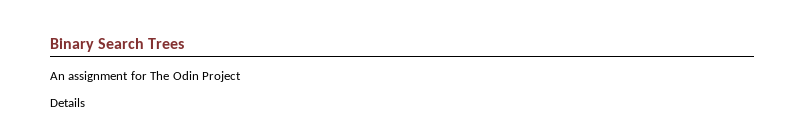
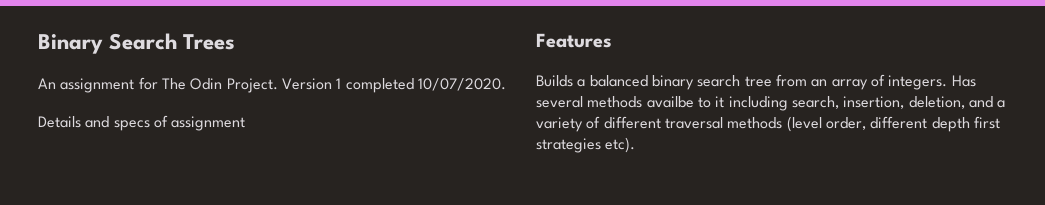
- An assignment for The Odin Project
- Details
+ An assignment for The Odin Project. Version 1 completed 10/07/2020.
+ Details and specs of assignment
+ Features
+ Builds a balanced binary search tree from an array of integers. Has several methods availbe to it including search, insertion, deletion, and a variety of different traversal methods (level order, different depth first strategies etc).

